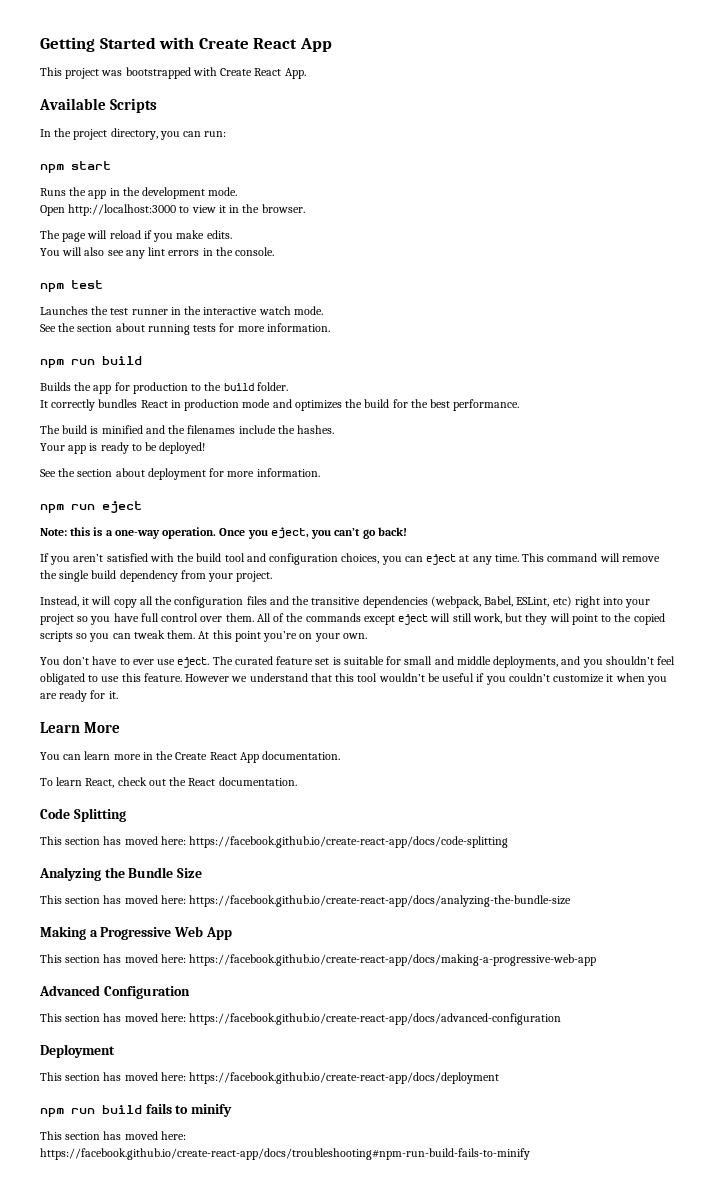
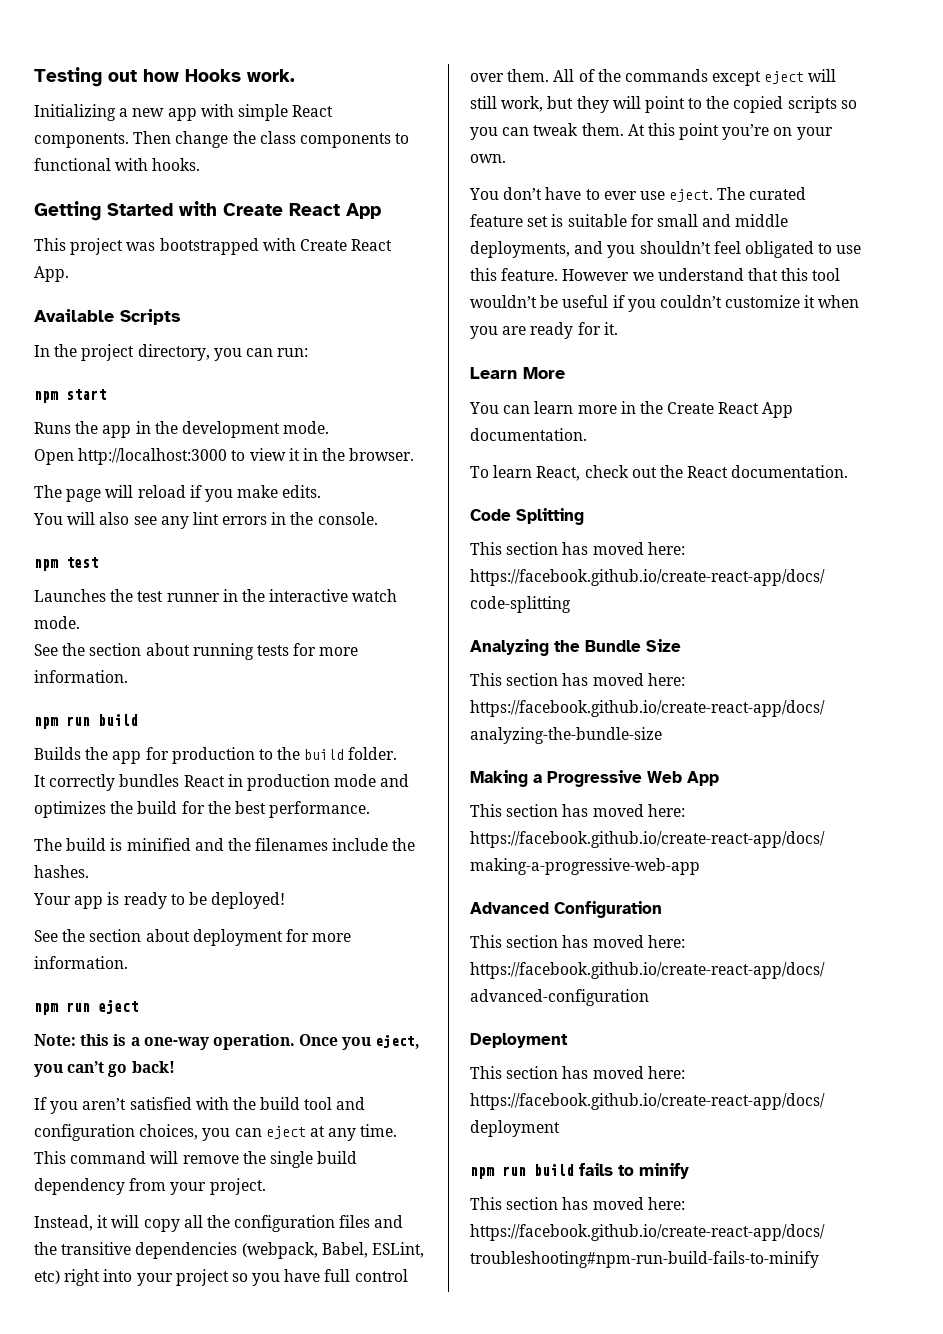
+ Testing out how Hooks work.
+ Initializing a new app with simple React components. Then change the class components to functional with hooks.

